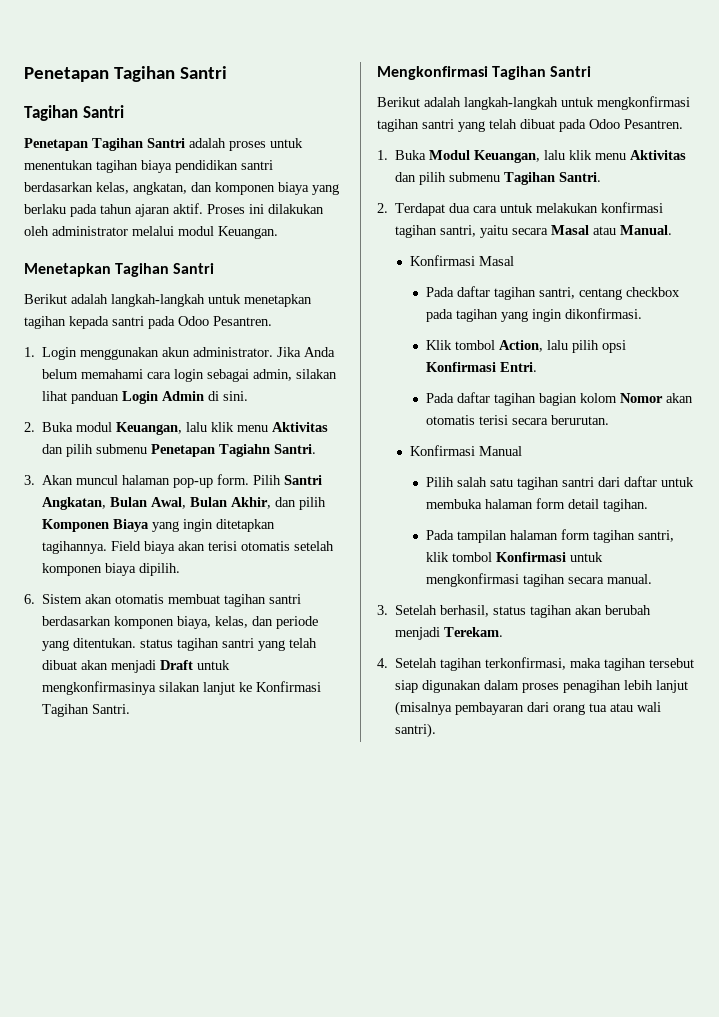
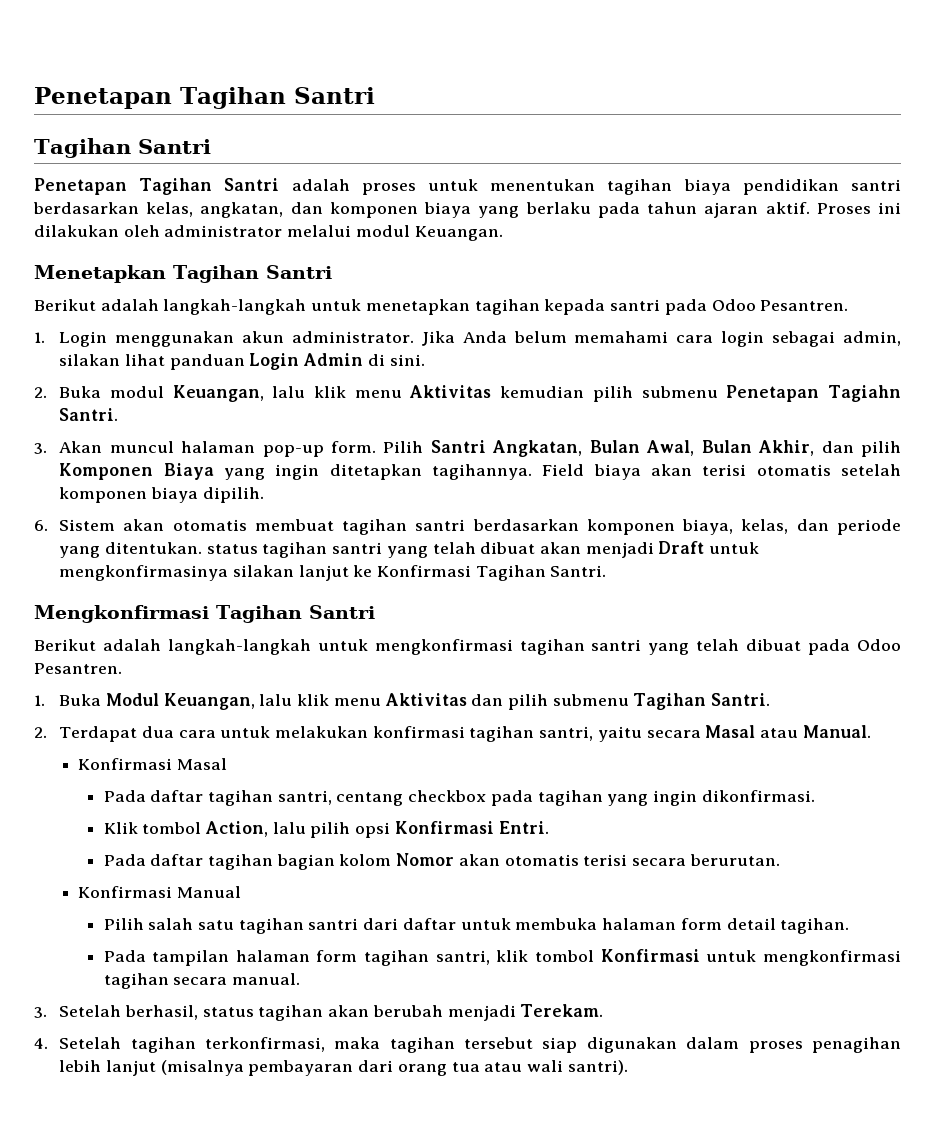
- 2. Buka modul Keuangan, lalu klik menu Aktivitas dan pilih submenu Penetapan Tagiahn Santri.
+ 2. Buka modul Keuangan, lalu klik menu Aktivitas kemudian pilih submenu Penetapan Tagiahn Santri.

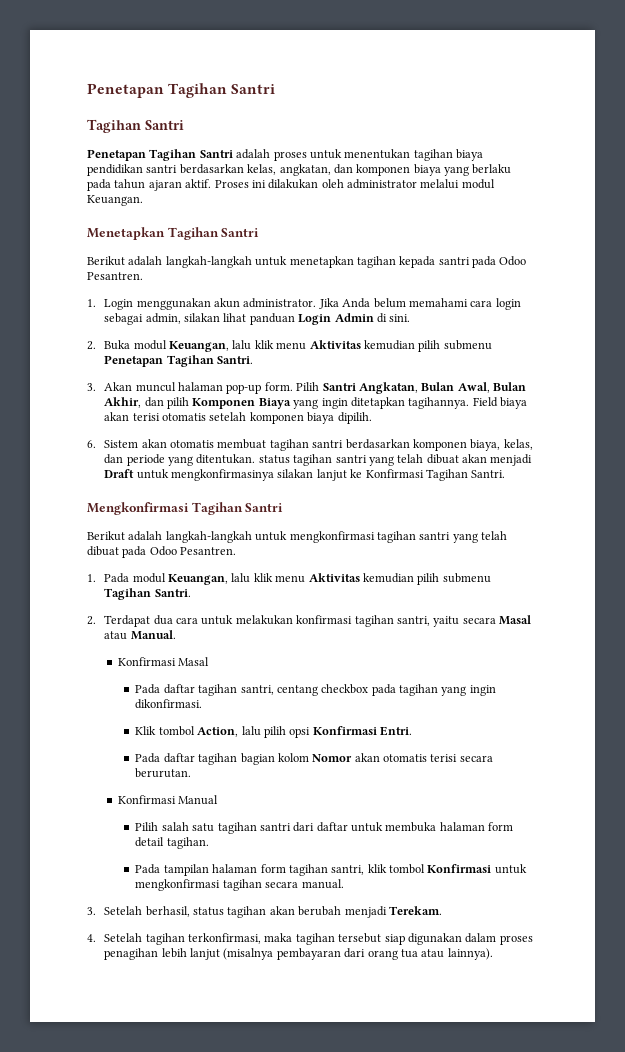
- 2. Buka modul Keuangan, lalu klik menu Aktivitas kemudian pilih submenu Penetapan Tagiahn Santri.
+ 2. Buka modul Keuangan, lalu klik menu Aktivitas kemudian pilih submenu Penetapan Tagihan Santri.
- 1. Buka Modul Keuangan, lalu klik menu Aktivitas dan pilih submenu Tagihan Santri.
+ 1. Pada modul Keuangan, lalu klik menu Aktivitas kemudian pilih submenu Tagihan Santri.
- 4. Setelah tagihan terkonfirmasi, maka tagihan tersebut siap digunakan dalam proses penagihan lebih lanjut (misalnya pembayaran dari orang tua atau wali santri).
+ 4. Setelah tagihan terkonfirmasi, maka tagihan tersebut siap digunakan dalam proses penagihan lebih lanjut (misalnya pembayaran dari orang tua atau lainnya).

